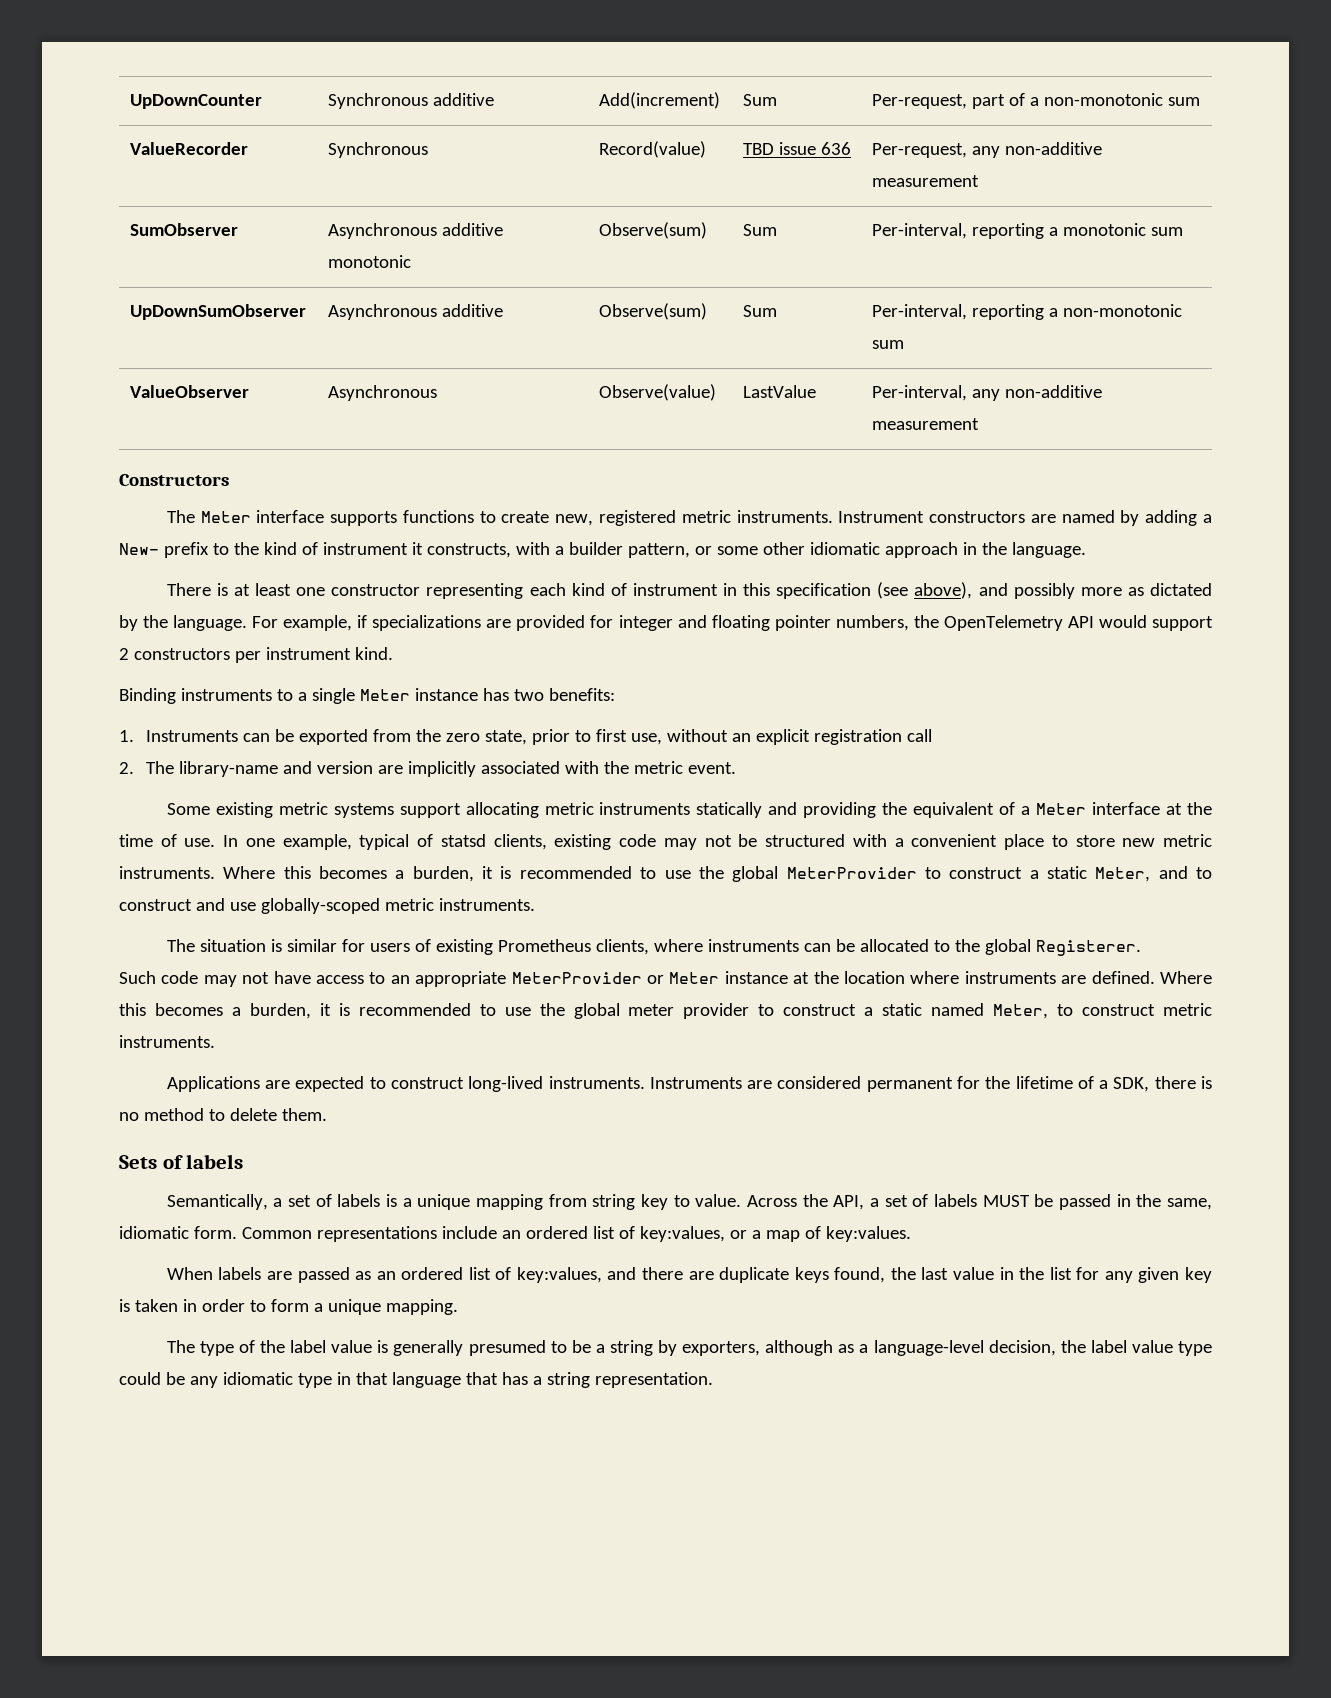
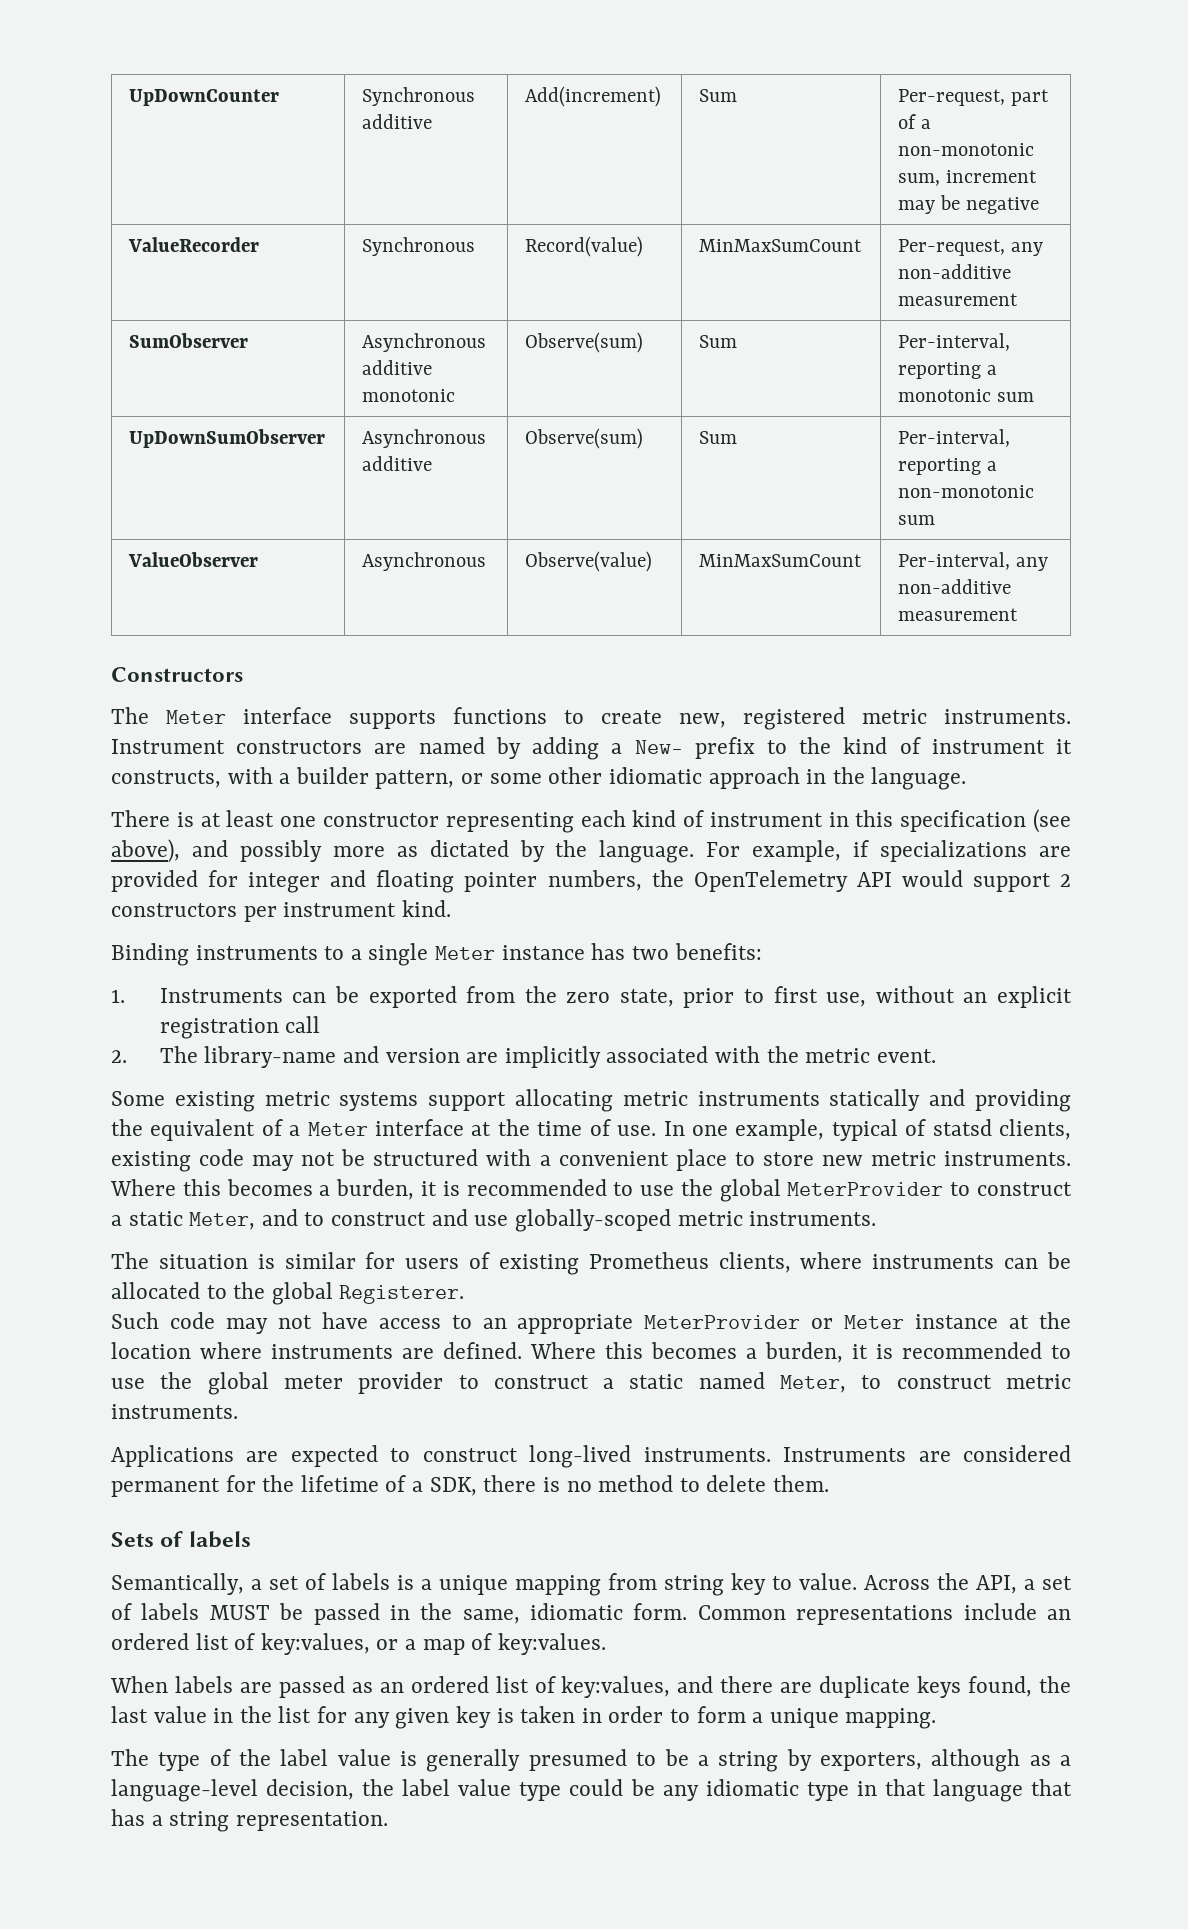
- UpDownCounter | Synchronous additive | Add(increment) | Sum | Per-request, part of a non-monotonic sum
+ UpDownCounter | Synchronous additive | Add(increment) | Sum | Per-request, part of a non-monotonic sum, increment may be negative
- ValueRecorder | Synchronous | Record(value) | TBD issue 636 | Per-request, any non-additive measurement
+ ValueRecorder | Synchronous | Record(value) | MinMaxSumCount | Per-request, any non-additive measurement
- ValueObserver | Asynchronous | Observe(value) | LastValue | Per-interval, any non-additive measurement
+ ValueObserver | Asynchronous | Observe(value) | MinMaxSumCount | Per-interval, any non-additive measurement

